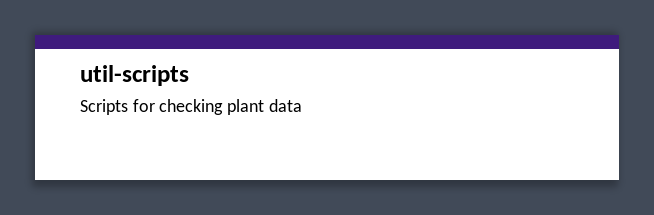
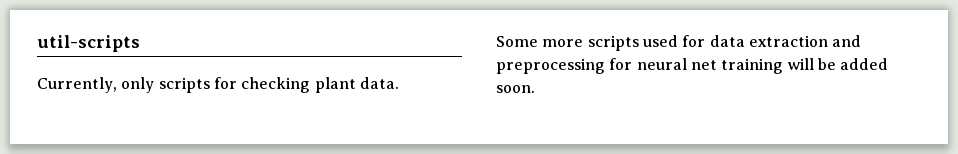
- Scripts for checking plant data
+ Currently, only scripts for checking plant data.
+ Some more scripts used for data extraction and preprocessing for neural net training will be added soon.

